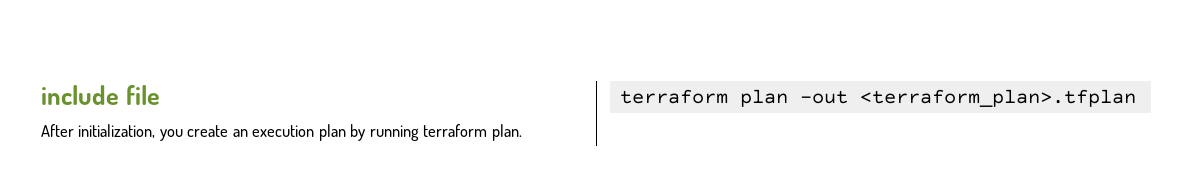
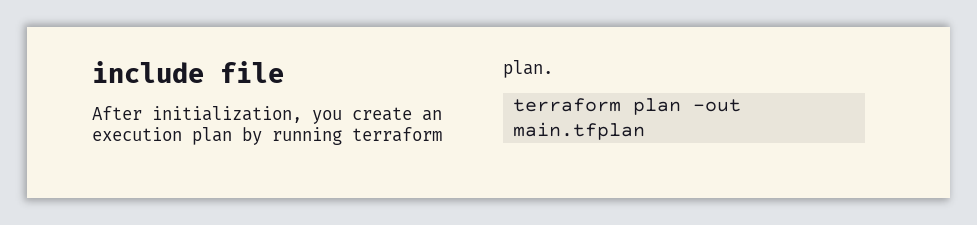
- terraform plan -out <terraform_plan>.tfplan
+ terraform plan -out main.tfplan

